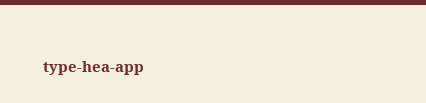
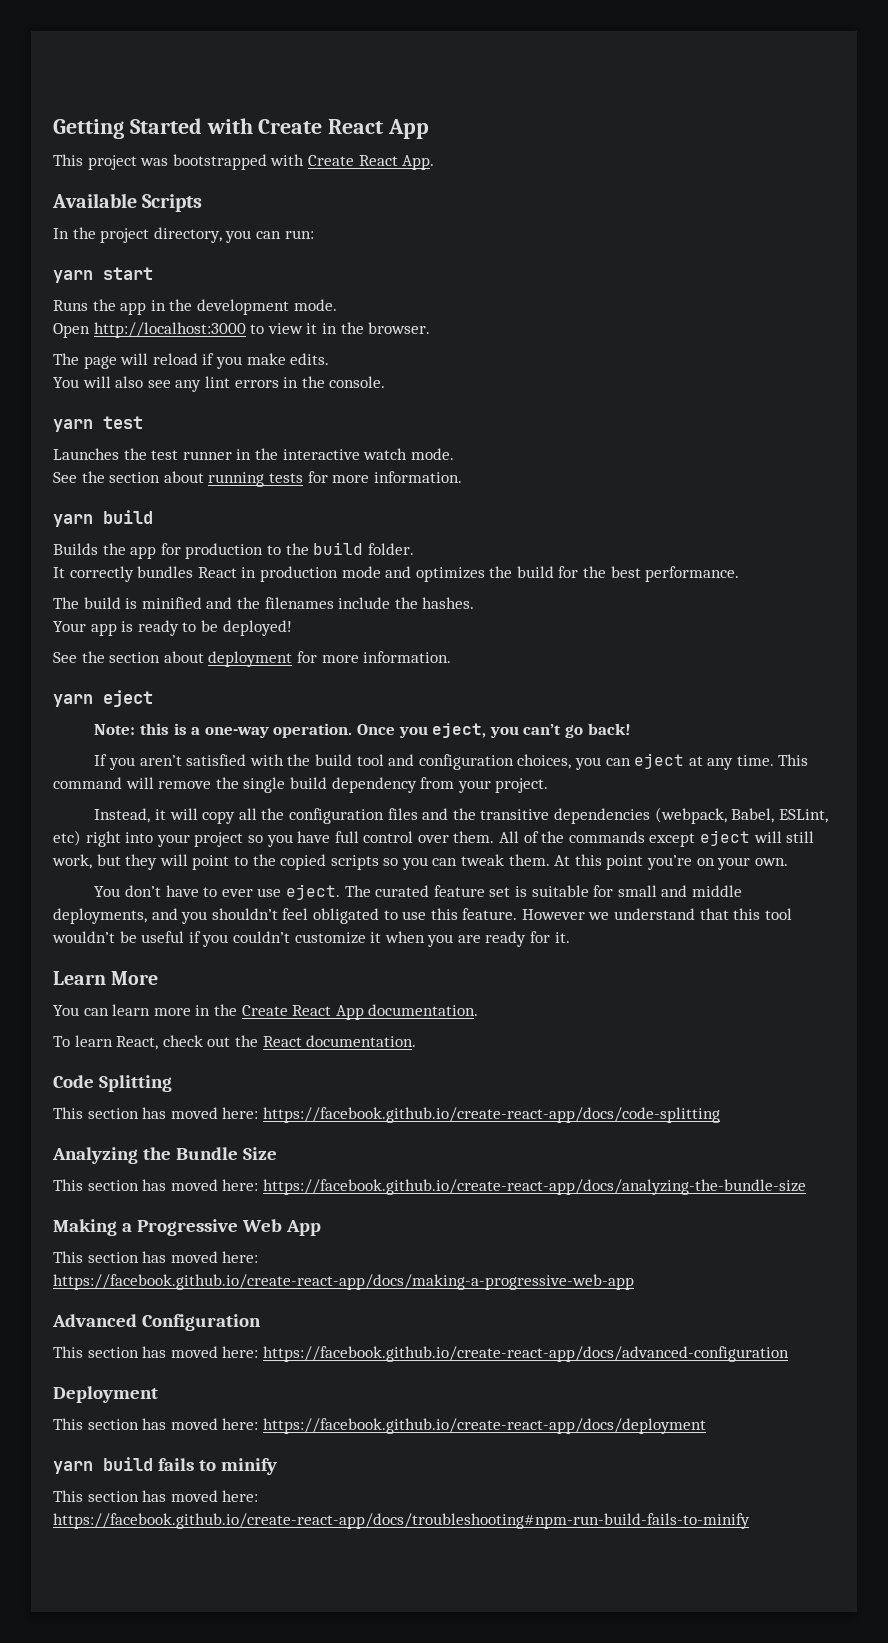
- type-hea-app
+ Getting Started with Create React App
+ This project was bootstrapped with Create React App.
+ Available Scripts
+ In the project directory, you can run:
+ yarn start
+ Runs the app in the development mode.
+ Open http://localhost:3000 to view it in the browser.
+ The page will reload if you make edits.
+ You will also see any lint errors in the console.
+ yarn test
+ Launches the test runner in the interactive watch mode.
+ See the section about running tests for more information.
+ yarn build
+ Builds the app for production to the build folder.
+ It correctly bundles React in production mode and optimizes the build for the best performance.
+ The build is minified and the filenames include the hashes.
+ Your app is ready to be deployed!
+ See the section about deployment for more information.
+ yarn eject
+ Note: this is a one-way operation. Once you eject, you can’t go back!
+ If you aren’t satisfied with the build tool and configuration choices, you can eject at any time. This command will remove the single build dependency from your project.
+ Instead, it will copy all the configuration files and the transitive dependencies (webpack, Babel, ESLint, etc) right into your project so you have full control over them. All of the commands except eject will still work, but they will point to the copied scripts so you can tweak them. At this point you’re on your own.
+ You don’t have to ever use eject. The curated feature set is suitable for small and middle deployments, and you shouldn’t feel obligated to use this feature. However we understand that this tool wouldn’t be useful if you couldn’t customize it when you are ready for it.
+ Learn More
+ You can learn more in the Create React App documentation.
+ To learn React, check out the React documentation.
+ Code Splitting
+ This section has moved here: https://facebook.github.io/create-react-app/docs/code-splitting
+ Analyzing the Bundle Size
+ This section has moved here: https://facebook.github.io/create-react-app/docs/analyzing-the-bundle-size
+ Making a Progressive Web App
+ This section has moved here: https://facebook.github.io/create-react-app/docs/making-a-progressive-web-app
+ Advanced Configuration
+ This section has moved here: https://facebook.github.io/create-react-app/docs/advanced-configuration
+ Deployment
+ This section has moved here: https://facebook.github.io/create-react-app/docs/deployment
+ yarn build fails to minify
+ This section has moved here: https://facebook.github.io/create-react-app/docs/troubleshooting#npm-run-build-fails-to-minify

